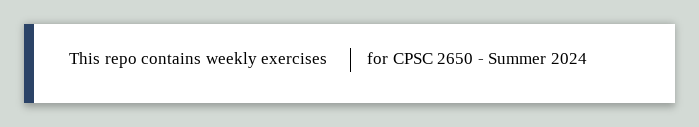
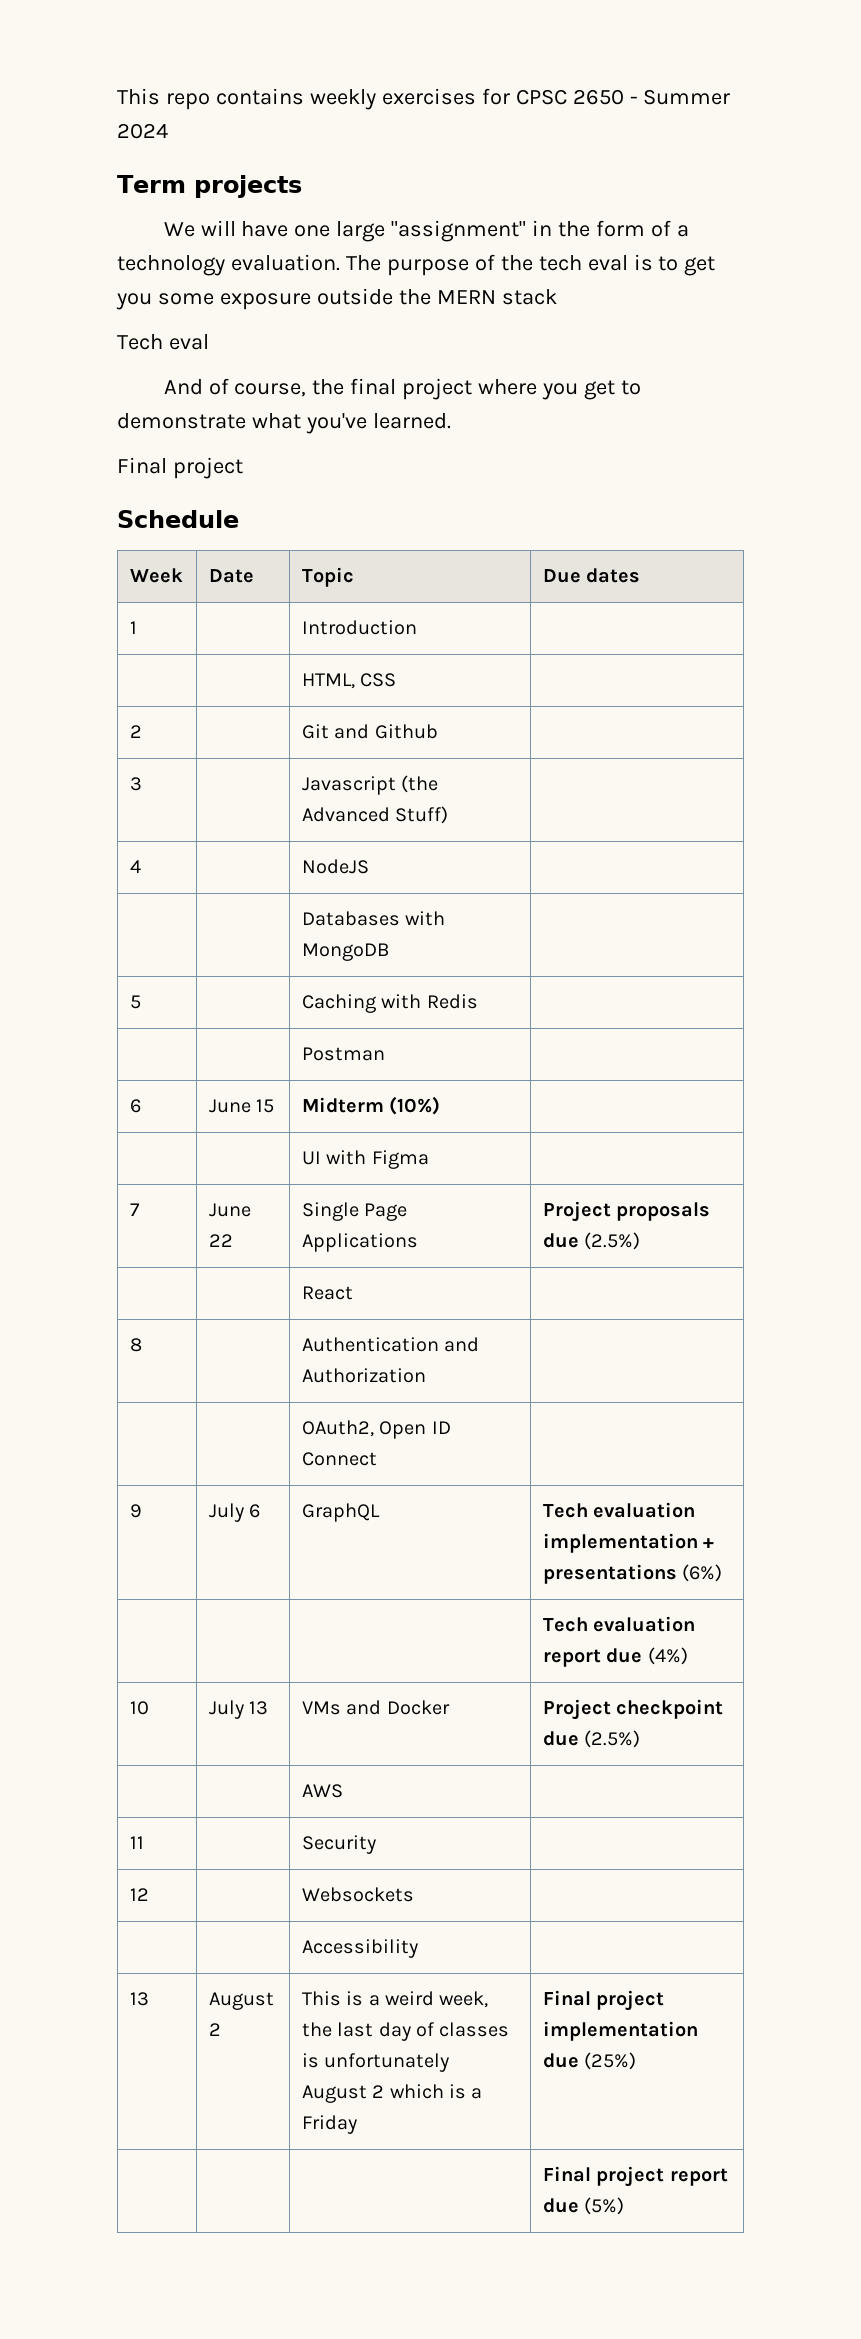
+ Term projects
+ We will have one large "assignment" in the form of a technology evaluation. The purpose of the tech eval is to get you some exposure outside the MERN stack
+ Tech eval
+ And of course, the final project where you get to demonstrate what you've learned.
+ Final project
+ Schedule
+ Week | Date | Topic | Due dates
+ 1 | | Introduction |
+ | | HTML, CSS |
+ 2 | | Git and Github |
+ 3 | | Javascript (the Advanced Stuff) |
+ 4 | | NodeJS |
+ | | Databases with MongoDB |
+ 5 | | Caching with Redis |
+ | | Postman |
+ 6 | June 15 | Midterm (10%) |
+ | | UI with Figma |
+ 7 | June 22 | Single Page Applications | Project proposals due (2.5%)
+ | | React |
+ 8 | | Authentication and Authorization |
+ | | OAuth2, Open ID Connect |
+ 9 | July 6 | GraphQL | Tech evaluation implementation + presentations (6%)
+ | | | Tech evaluation report due (4%)
+ 10 | July 13 | VMs and Docker | Project checkpoint due (2.5%)
+ | | AWS |
+ 11 | | Security |
+ 12 | | Websockets |
+ | | Accessibility |
+ 13 | August 2 | This is a weird week, the last day of classes is unfortunately August 2 which is a Friday | Final project implementation due (25%)
+ | | | Final project report due (5%)

